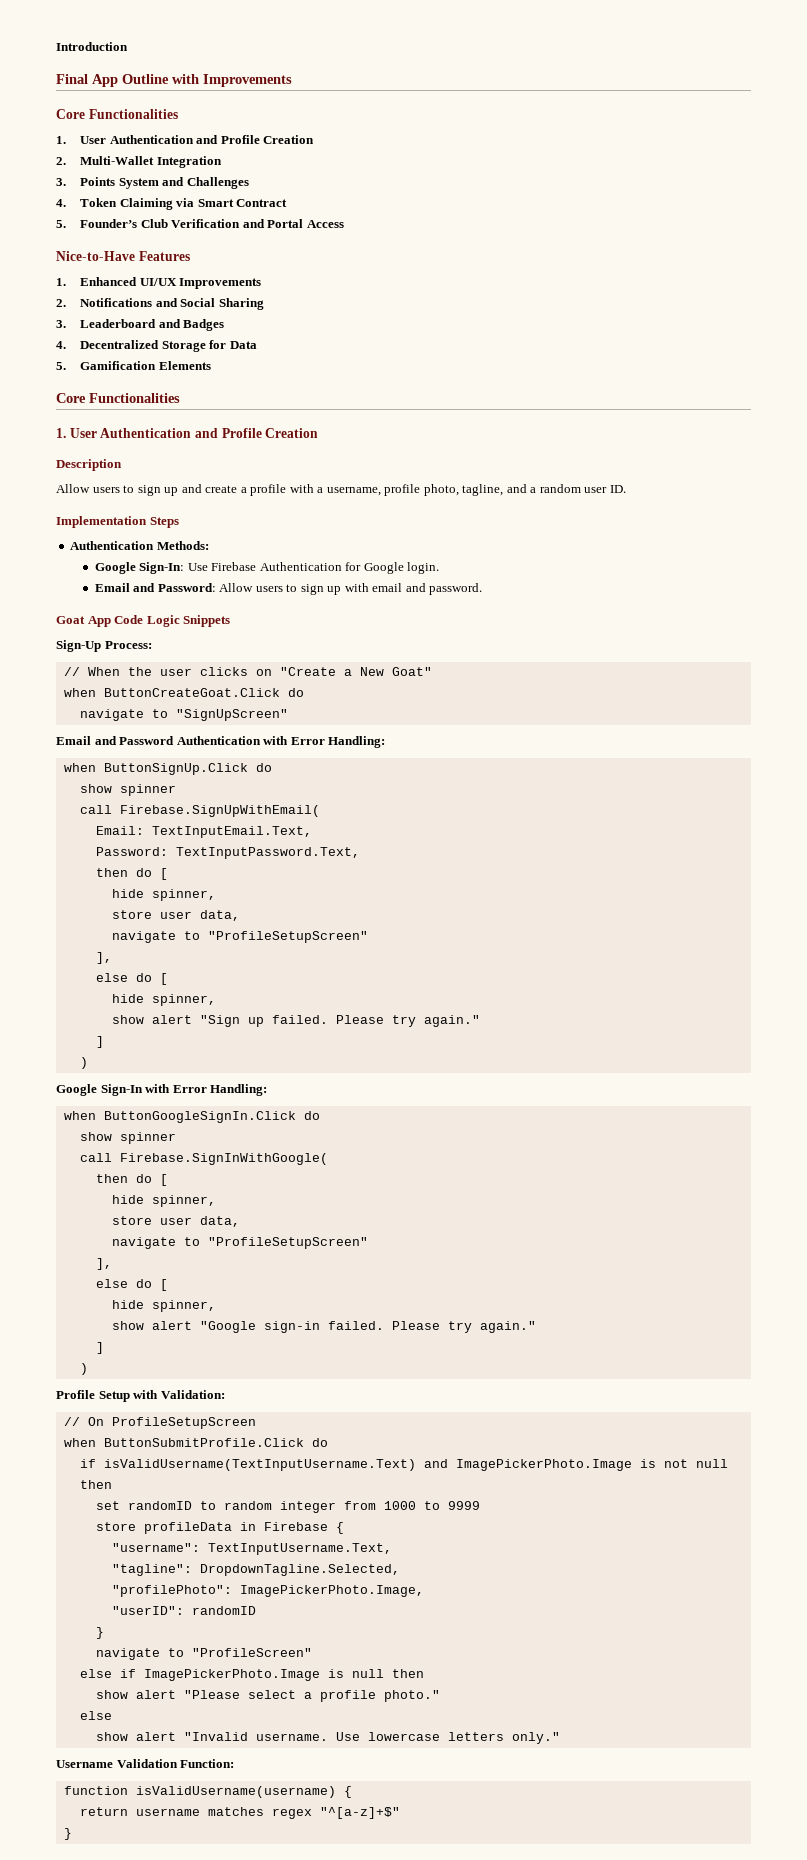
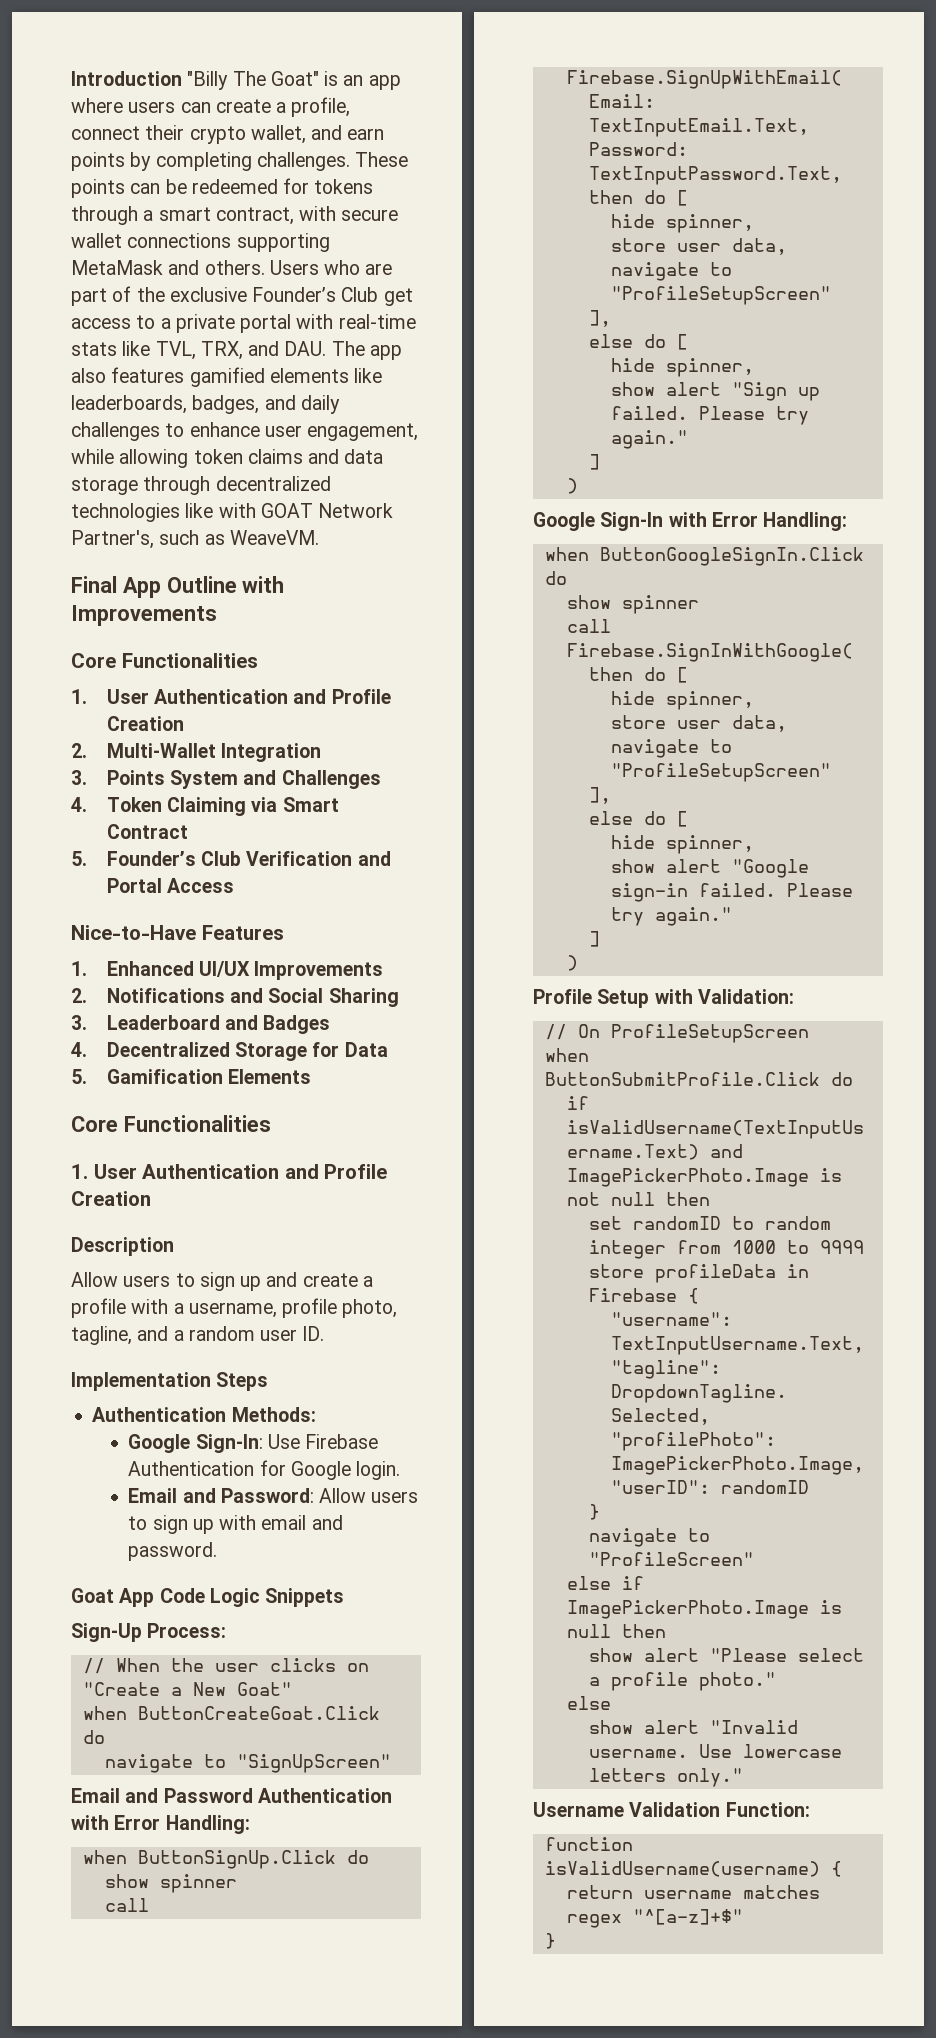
- Introduction
+ Introduction "Billy The Goat" is an app where users can create a profile, connect their crypto wallet, and earn points by completing challenges. These points can be redeemed for tokens through a smart contract, with secure wallet connections supporting MetaMask and others. Users who are part of the exclusive Founder’s Club get access to a private portal with real-time stats like TVL, TRX, and DAU. The app also features gamified elements like leaderboards, badges, and daily challenges to enhance user engagement, while allowing token claims and data storage through decentralized technologies like with GOAT Network Partner's, such as WeaveVM.

